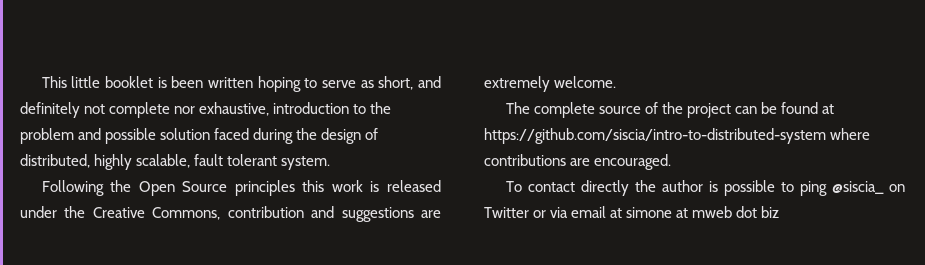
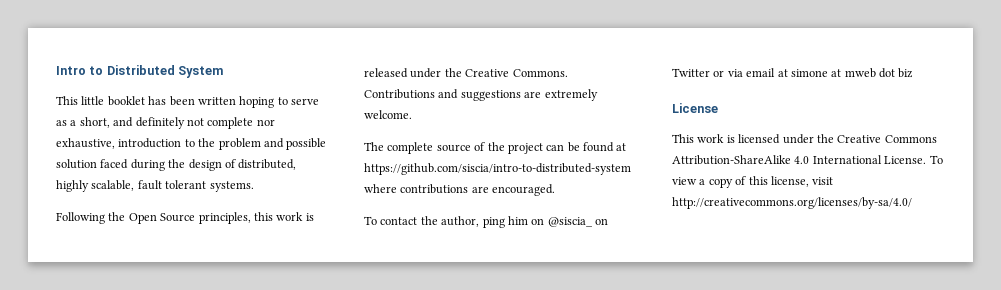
+ Intro to Distributed System
- This little booklet is been written hoping to serve as short, and definitely not complete nor exhaustive, introduction to the problem and possible solution faced during the design of distributed, highly scalable, fault tolerant system.
+ This little booklet has been written hoping to serve as a short, and definitely not complete nor exhaustive, introduction to the problem and possible solution faced during the design of distributed, highly scalable, fault tolerant systems.
- Following the Open Source principles this work is released under the Creative Commons, contribution and suggestions are extremely welcome.
+ Following the Open Source principles, this work is released under the Creative Commons. Contributions and suggestions are extremely welcome.
- To contact directly the author is possible to ping @siscia_ on Twitter or via email at simone at mweb dot biz
+ To contact the author, ping him on @siscia_ on Twitter or via email at simone at mweb dot biz
+ License
+ This work is licensed under the Creative Commons Attribution-ShareAlike 4.0 International License. To view a copy of this license, visit http://creativecommons.org/licenses/by-sa/4.0/

